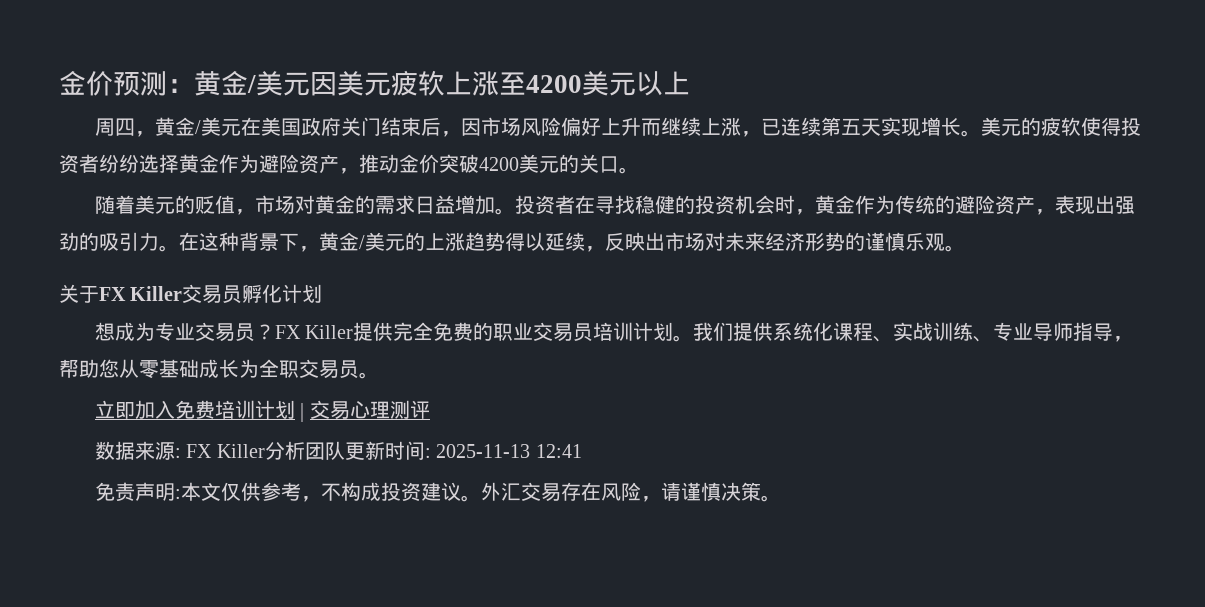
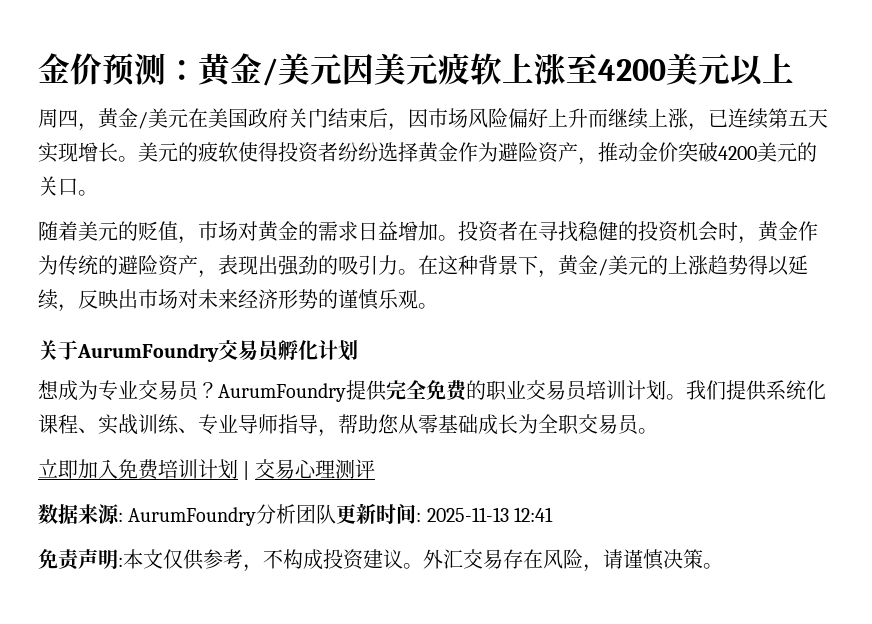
- 关于FX Killer交易员孵化计划
+ 关于AurumFoundry交易员孵化计划
- FX Killer提供完全免费的职业交易员培训计划。
+ AurumFoundry提供完全免费的职业交易员培训计划。
- 数据来源: FX Killer分析团队更新时间: 2025-11-13 12:41
+ 数据来源: AurumFoundry分析团队更新时间: 2025-11-13 12:41

